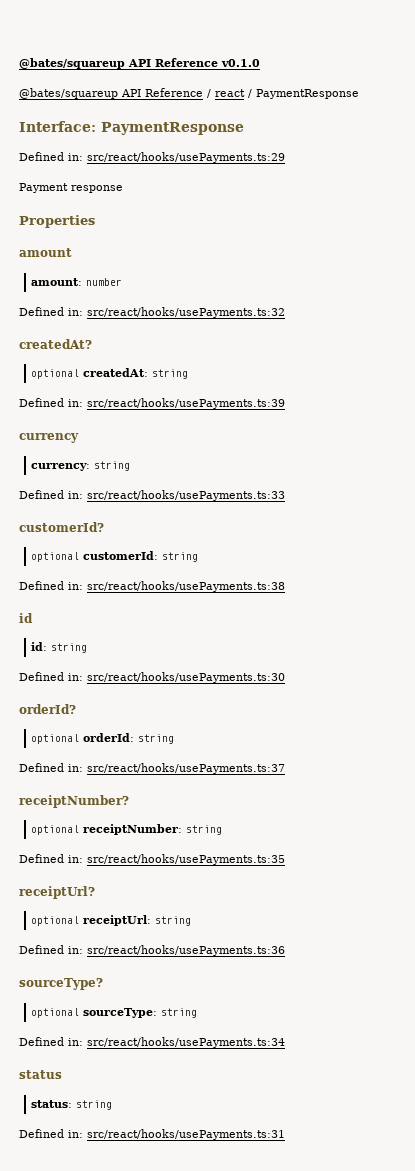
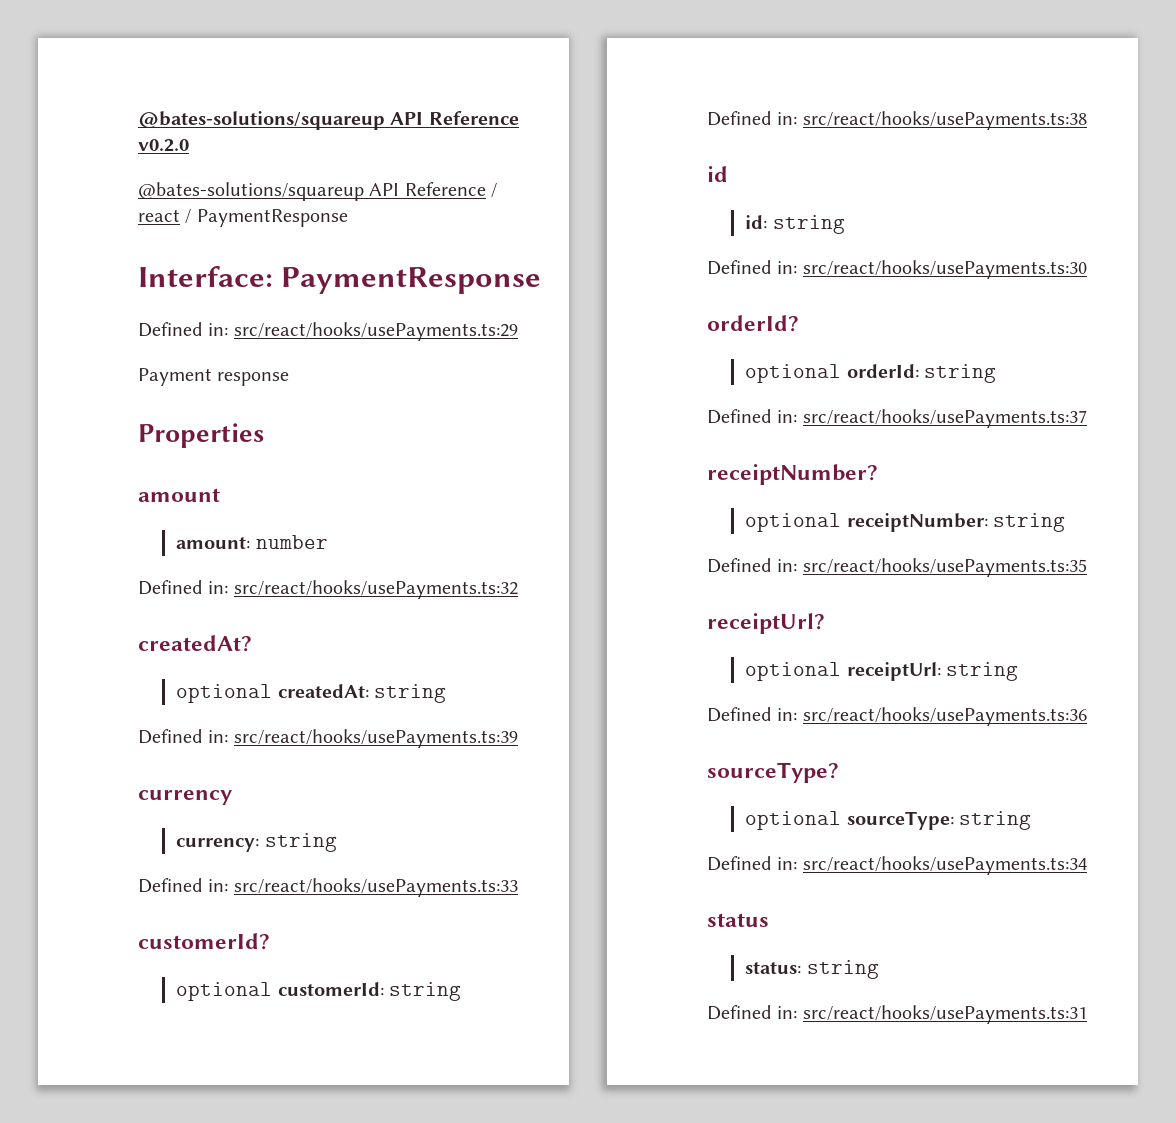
- @bates/squareup API Reference v0.1.0
- @bates/squareup API Reference / react / PaymentResponse
+ @bates-solutions/squareup API Reference v0.2.0
+ @bates-solutions/squareup API Reference / react / PaymentResponse

